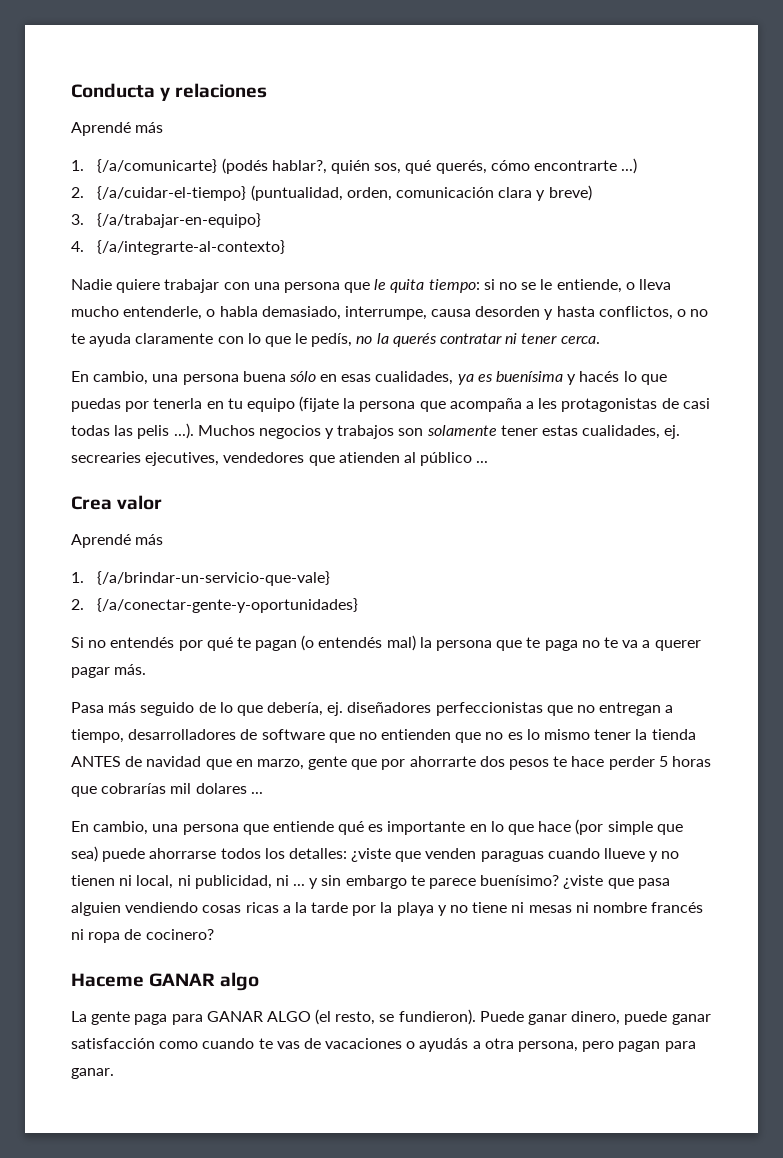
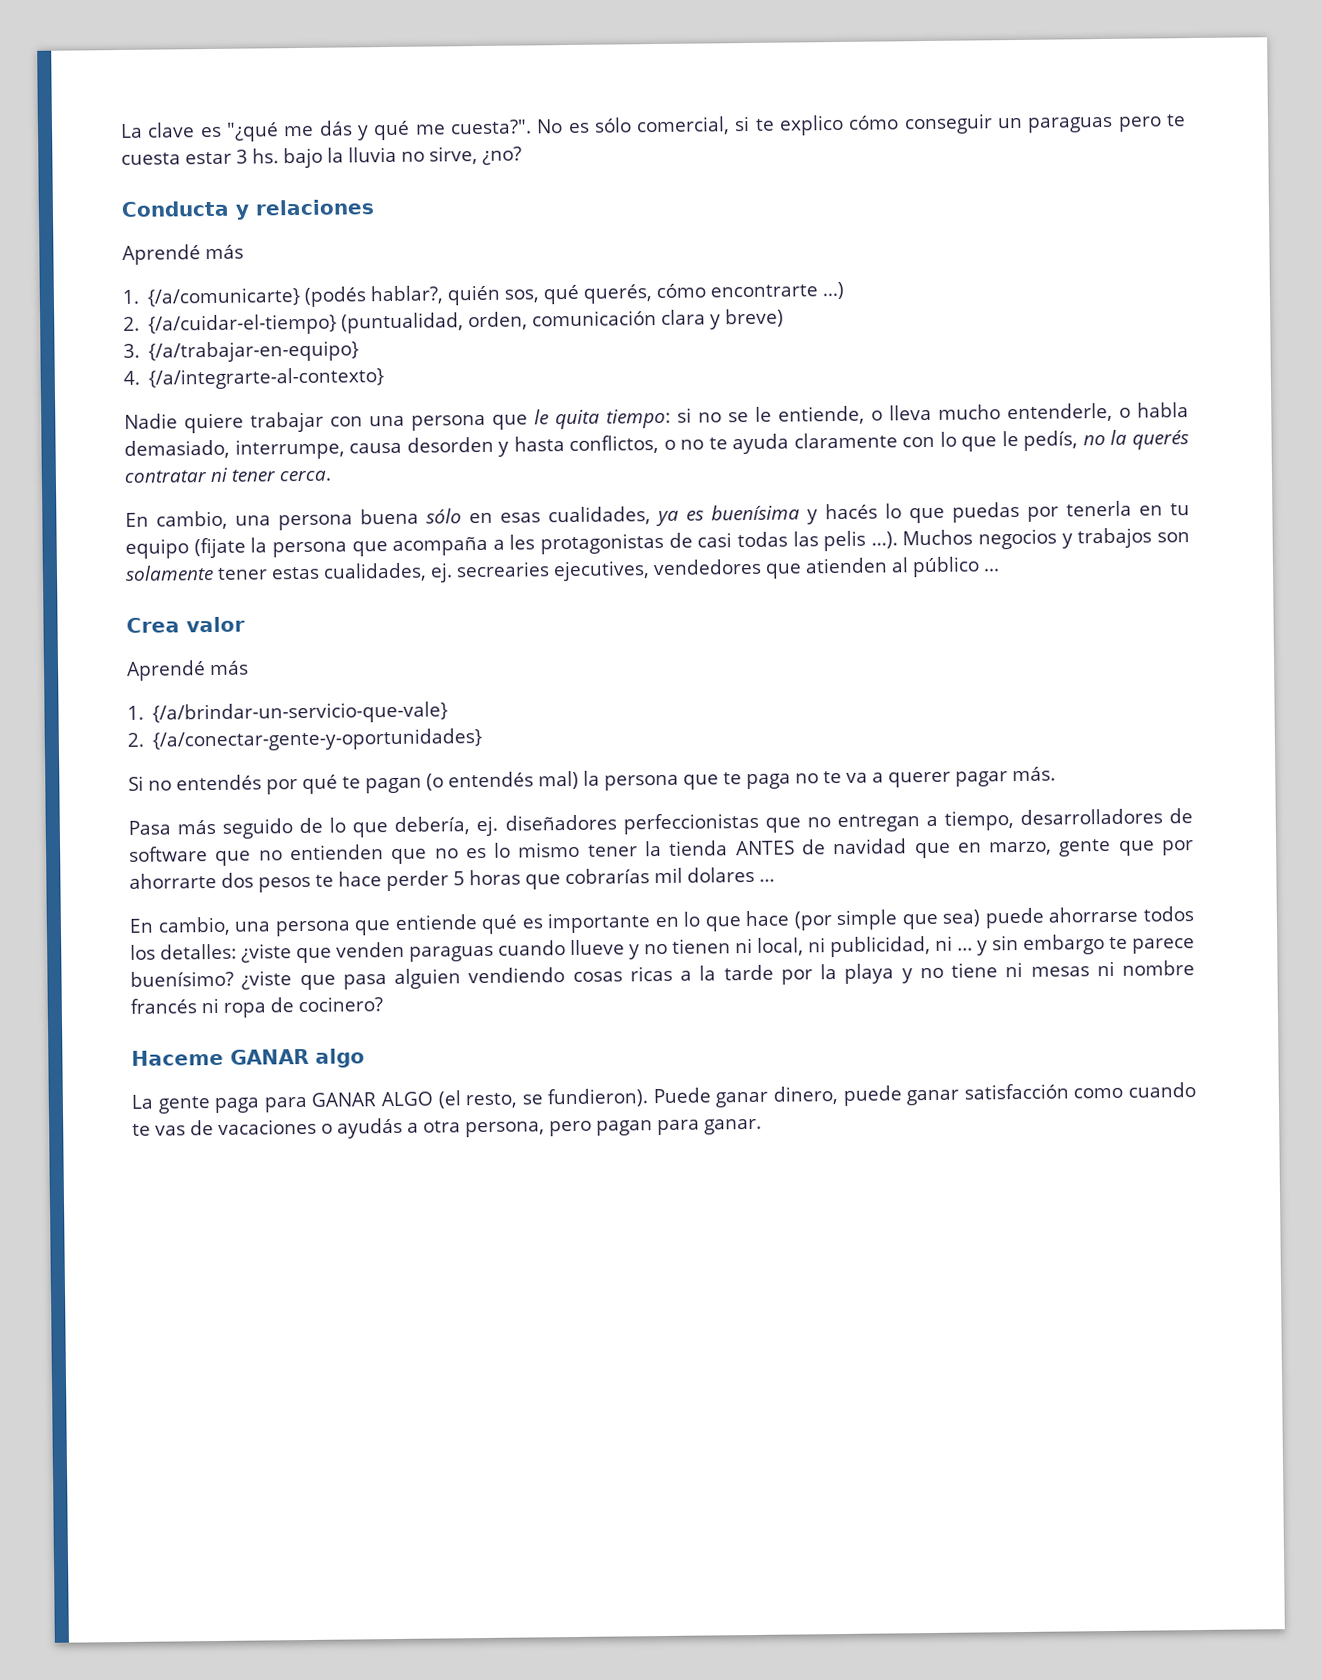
+ La clave es "¿qué me dás y qué me cuesta?". No es sólo comercial, si te explico cómo conseguir un paraguas pero te cuesta estar 3 hs. bajo la lluvia no sirve, ¿no?

